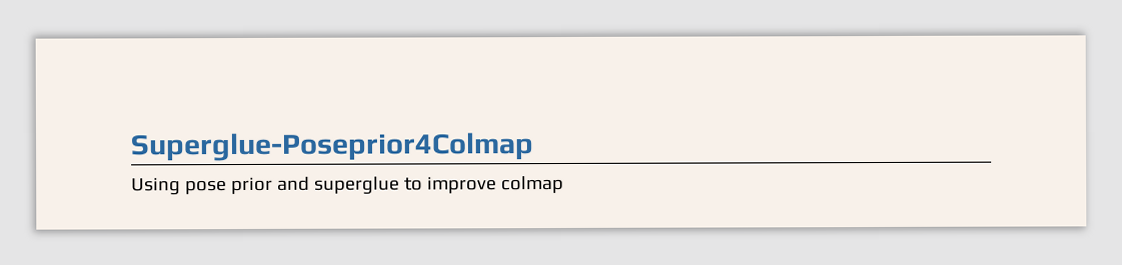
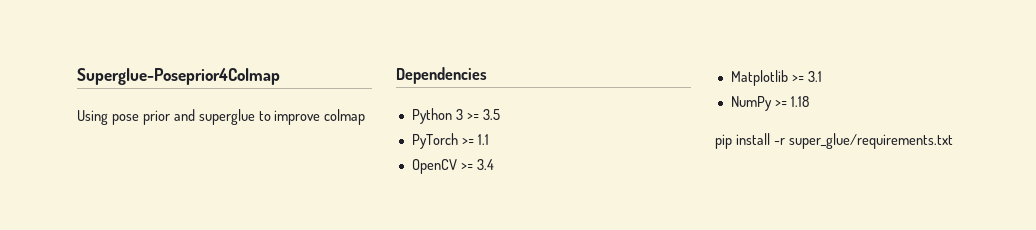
+ Dependencies
+ Python 3 >= 3.5
+ PyTorch >= 1.1
+ OpenCV >= 3.4
+ Matplotlib >= 3.1
+ NumPy >= 1.18
+ pip install -r super_glue/requirements.txt

